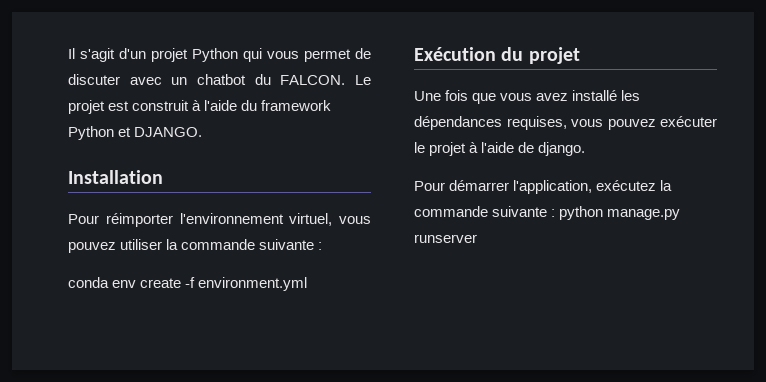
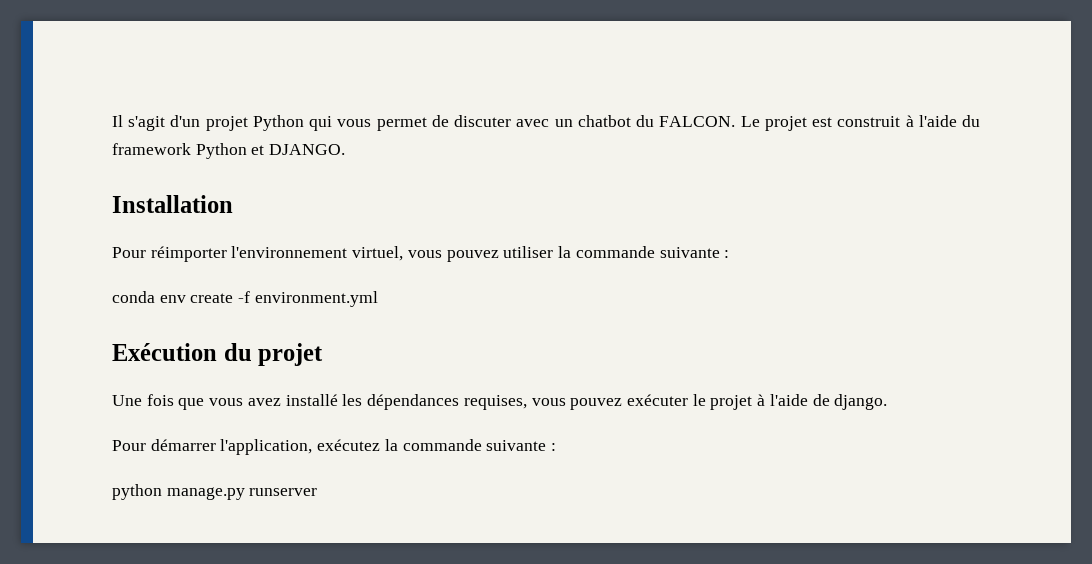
- Pour démarrer l'application, exécutez la commande suivante : python manage.py runserver
+ Pour démarrer l'application, exécutez la commande suivante :
+ python manage.py runserver

